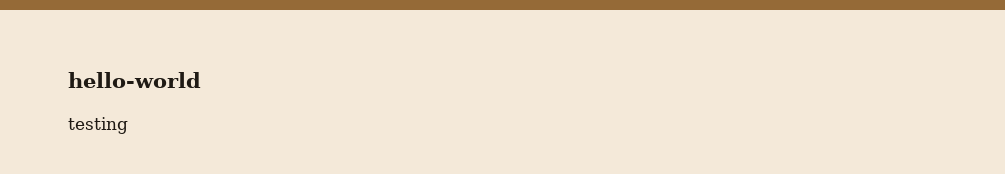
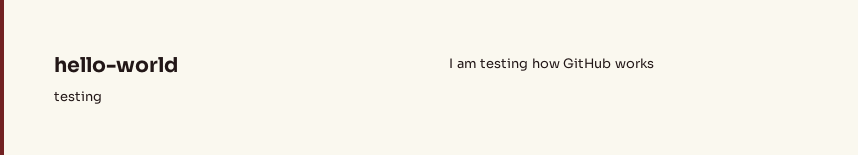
+ I am testing how GitHub works

